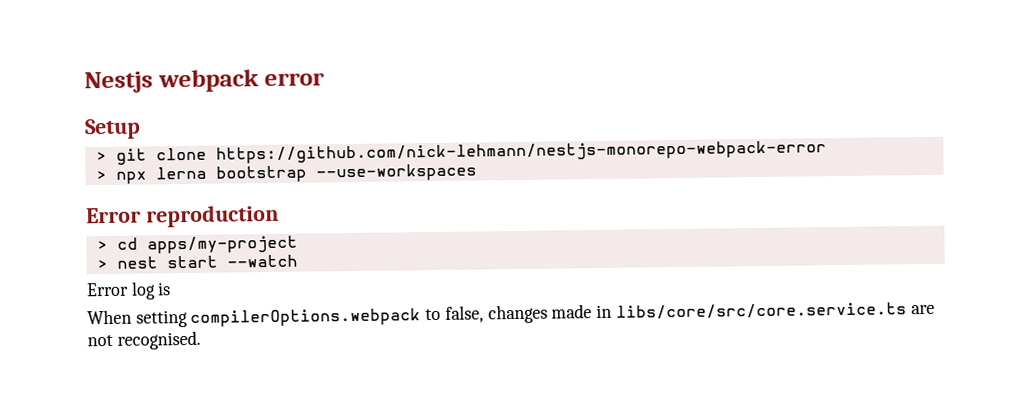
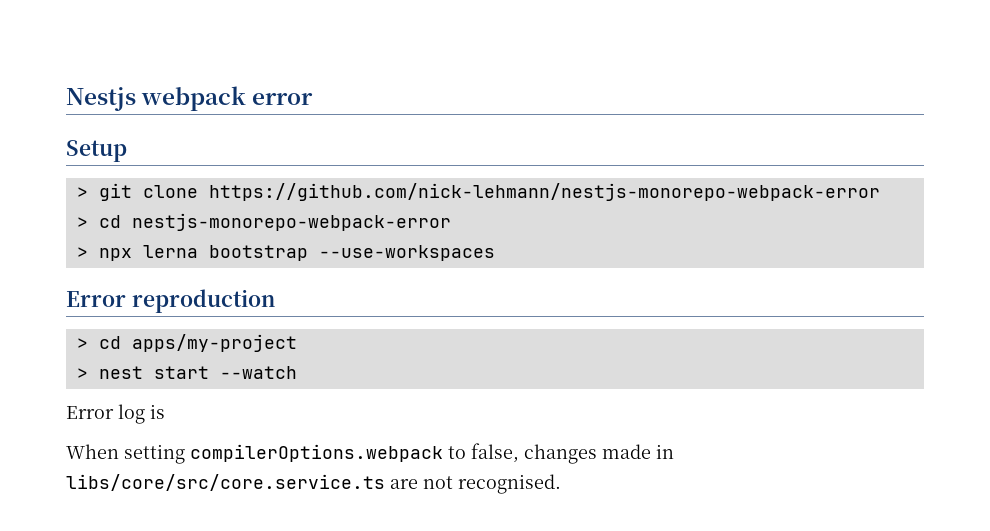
+ > cd nestjs-monorepo-webpack-error

